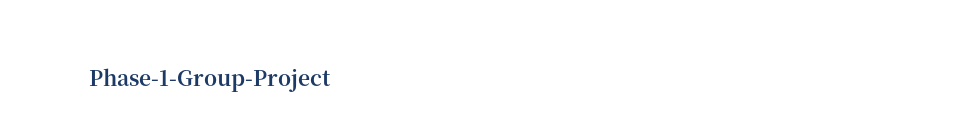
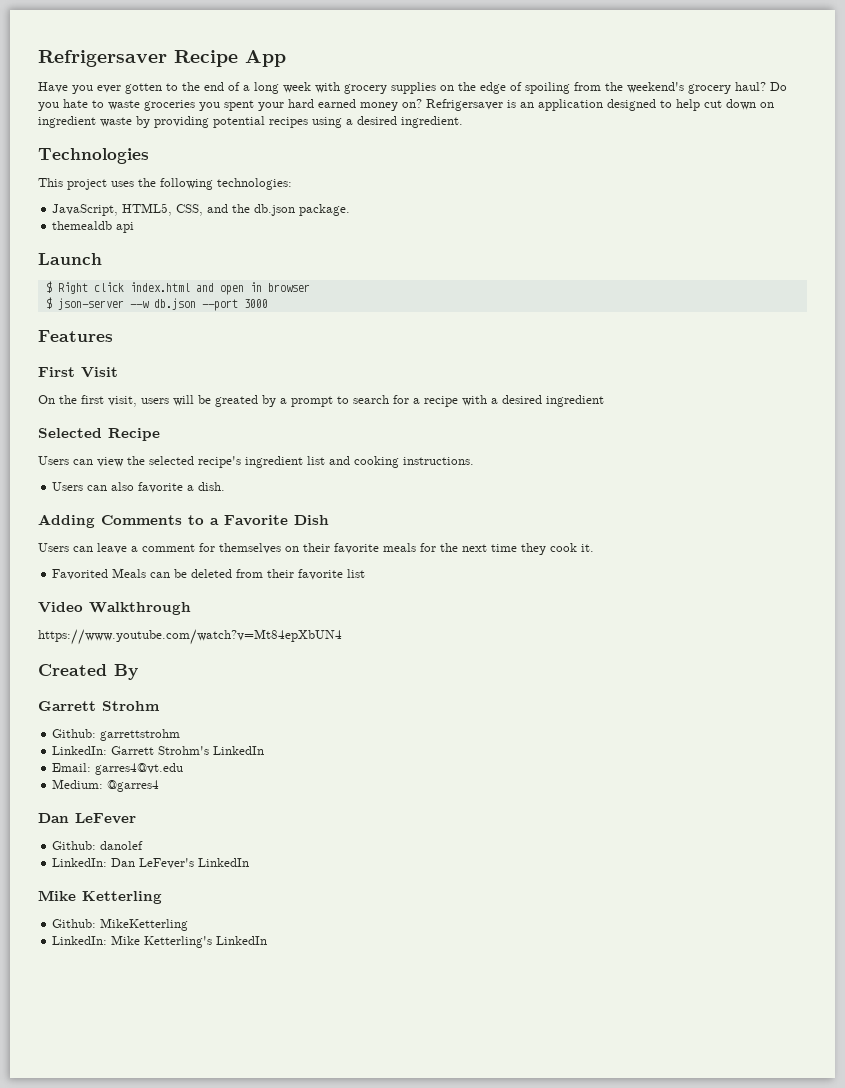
- Phase-1-Group-Project
+ Refrigersaver Recipe App
+ Have you ever gotten to the end of a long week with grocery supplies on the edge of spoiling from the weekend's grocery haul? Do you hate to waste groceries you spent your hard earned money on? Refrigersaver is an application designed to help cut down on ingredient waste by providing potential recipes using a desired ingredient.
+ Technologies
+ This project uses the following technologies:
+ JavaScript, HTML5, CSS, and the db.json package.
+ themealdb api
+ Launch
+ $ Right click index.html and open in browser
+ $ json-server --w db.json --port 3000
+ Features
+ First Visit
+ On the first visit, users will be greated by a prompt to search for a recipe with a desired ingredient
+ Selected Recipe
+ Users can view the selected recipe's ingredient list and cooking instructions.
+ Users can also favorite a dish.
+ Adding Comments to a Favorite Dish
+ Users can leave a comment for themselves on their favorite meals for the next time they cook it.
+ Favorited Meals can be deleted from their favorite list
+ Video Walkthrough
+ https://www.youtube.com/watch?v=Mt84epXbUN4
+ Created By
+ Garrett Strohm
+ Github: garrettstrohm
+ LinkedIn: Garrett Strohm's LinkedIn
+ Email: garres4@vt.edu
+ Medium: @garres4
+ Dan LeFever
+ Github: danolef
+ LinkedIn: Dan LeFever's LinkedIn
+ Mike Ketterling
+ Github: MikeKetterling
+ LinkedIn: Mike Ketterling's LinkedIn

